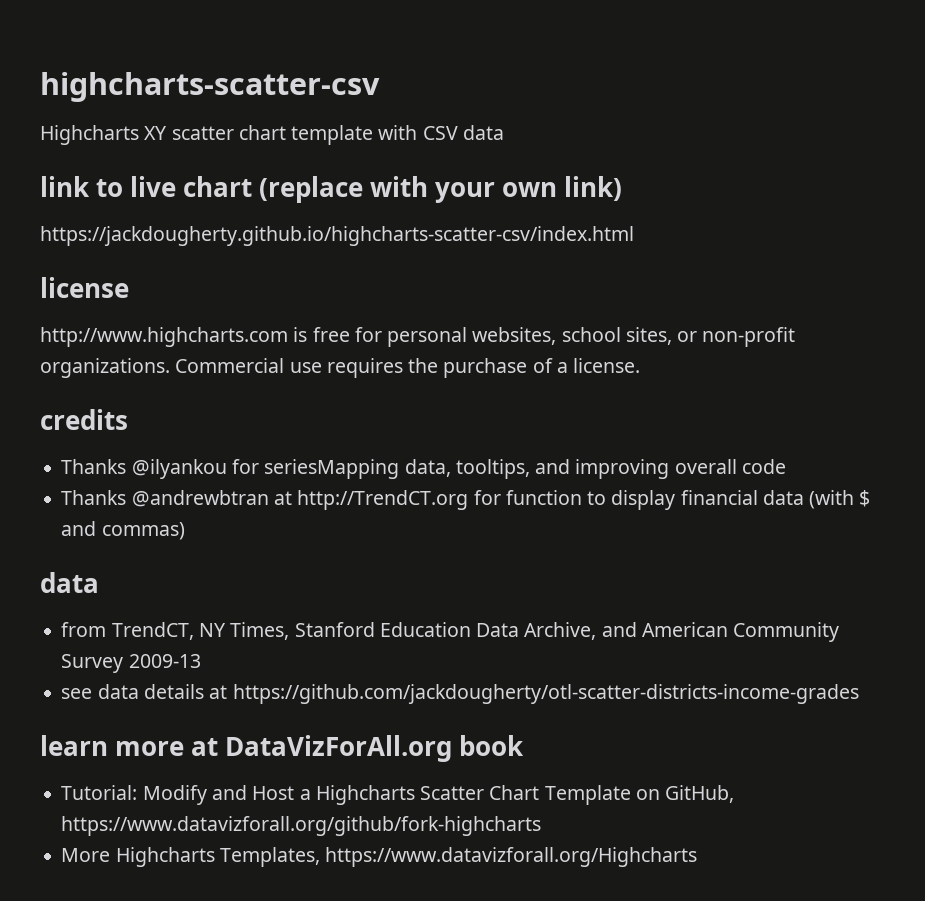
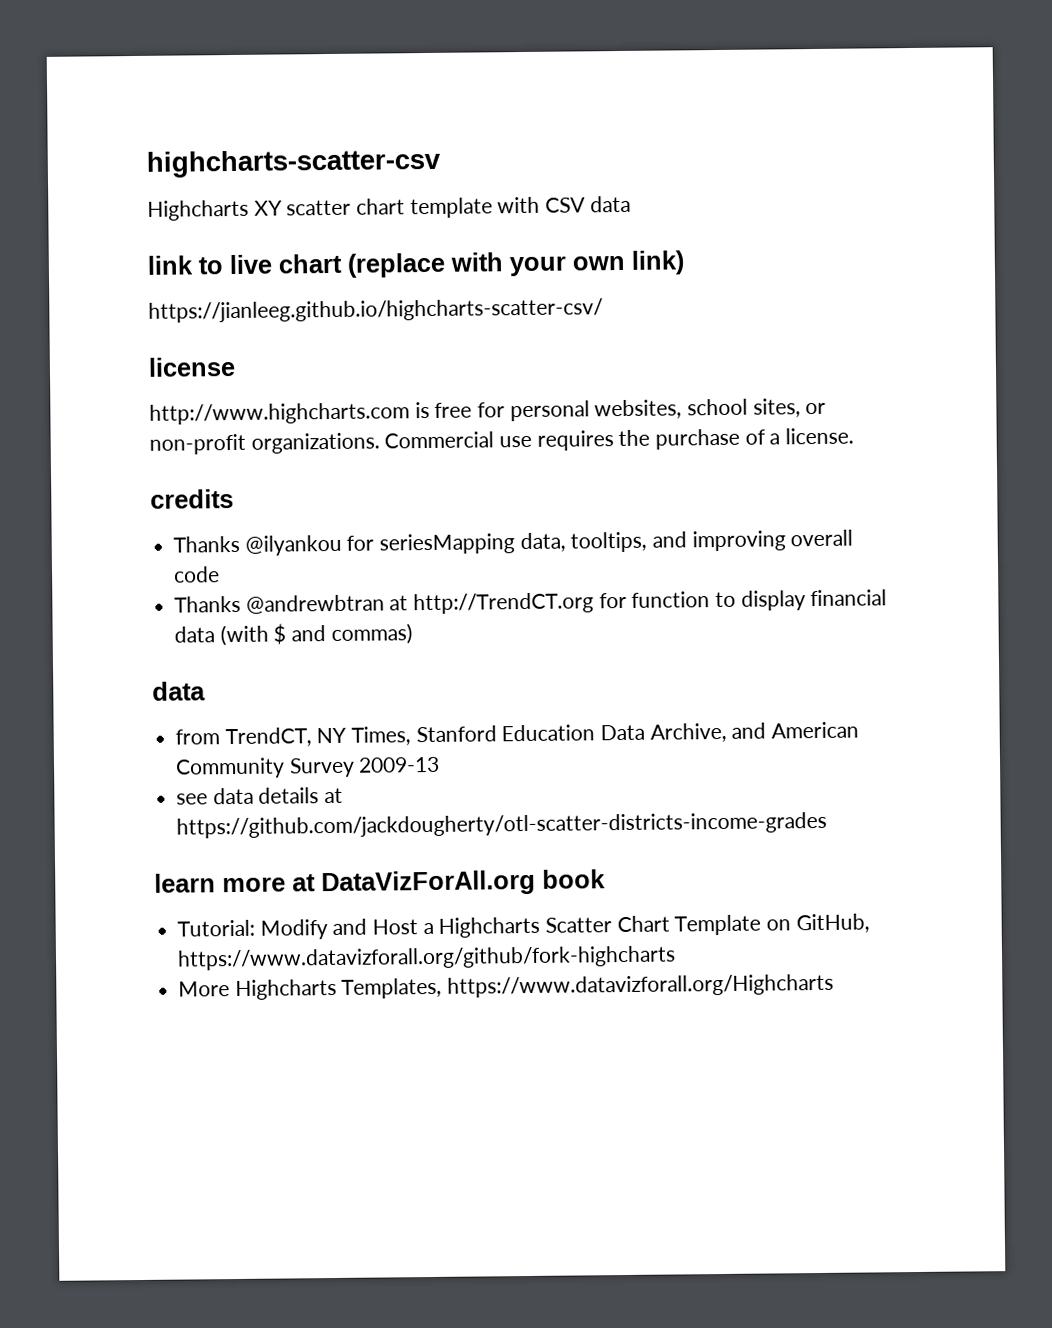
- https://jackdougherty.github.io/highcharts-scatter-csv/index.html
+ https://jianleeg.github.io/highcharts-scatter-csv/

